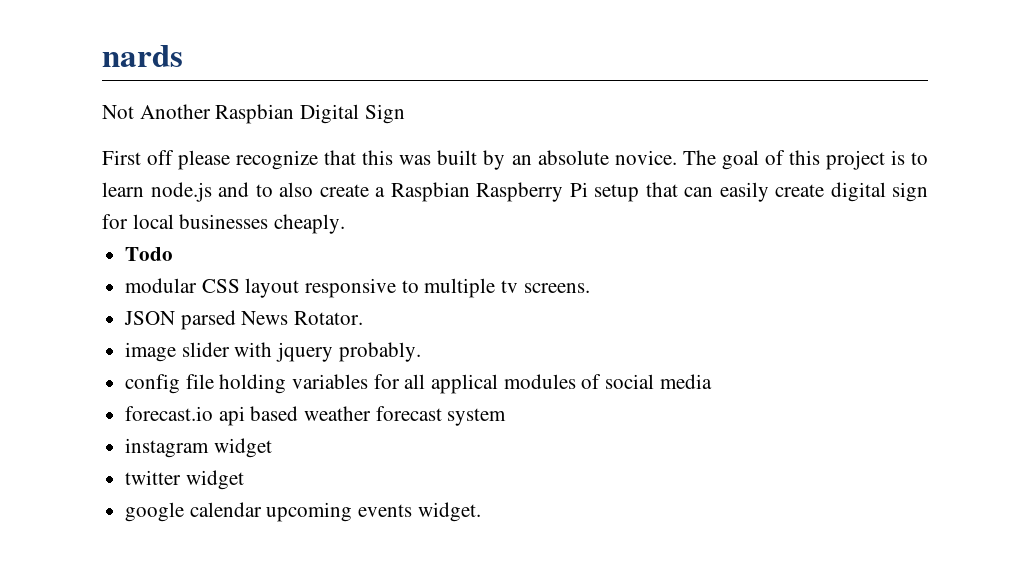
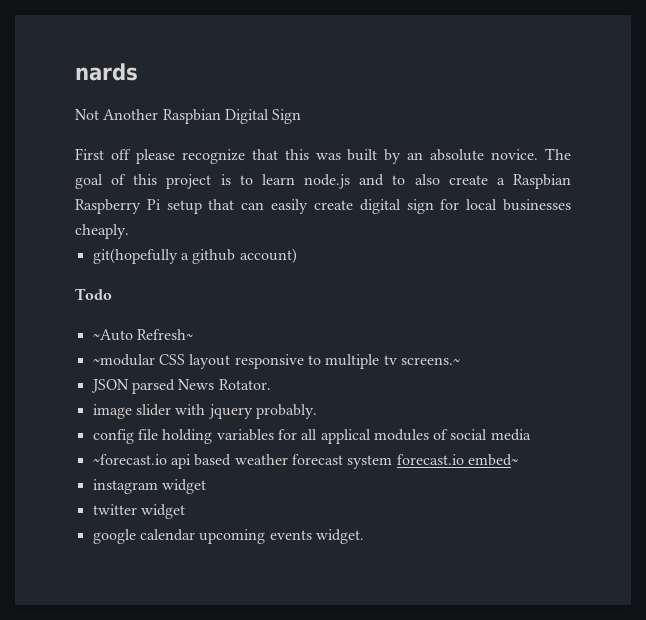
+ git(hopefully a github account)
  Todo
- modular CSS layout responsive to multiple tv screens.
+ ~Auto Refresh~
+ ~modular CSS layout responsive to multiple tv screens.~
- forecast.io api based weather forecast system
+ ~forecast.io api based weather forecast system forecast.io embed~

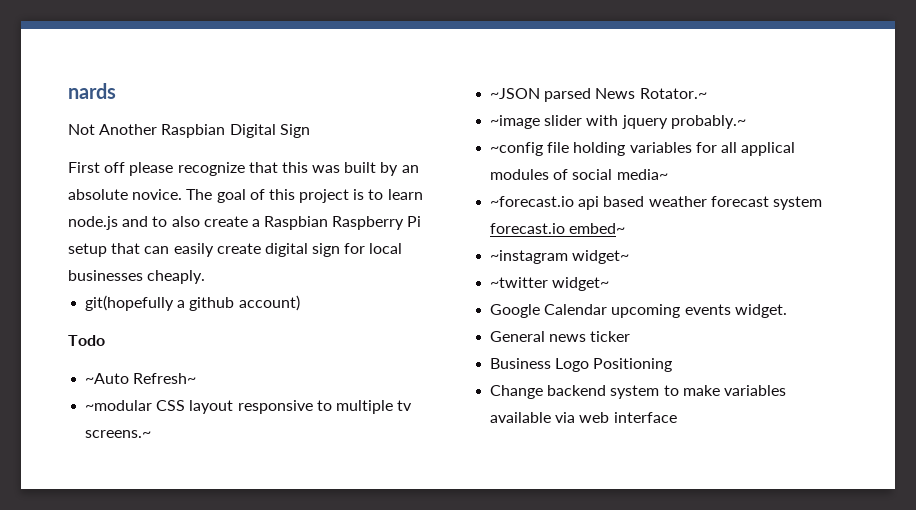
- JSON parsed News Rotator.
- image slider with jquery probably.
- config file holding variables for all applical modules of social media
+ ~JSON parsed News Rotator.~
+ ~image slider with jquery probably.~
+ ~config file holding variables for all applical modules of social media~
- instagram widget
- twitter widget
- google calendar upcoming events widget.
+ ~instagram widget~
+ ~twitter widget~
+ Google Calendar upcoming events widget.
+ General news ticker
+ Business Logo Positioning
+ Change backend system to make variables available via web interface

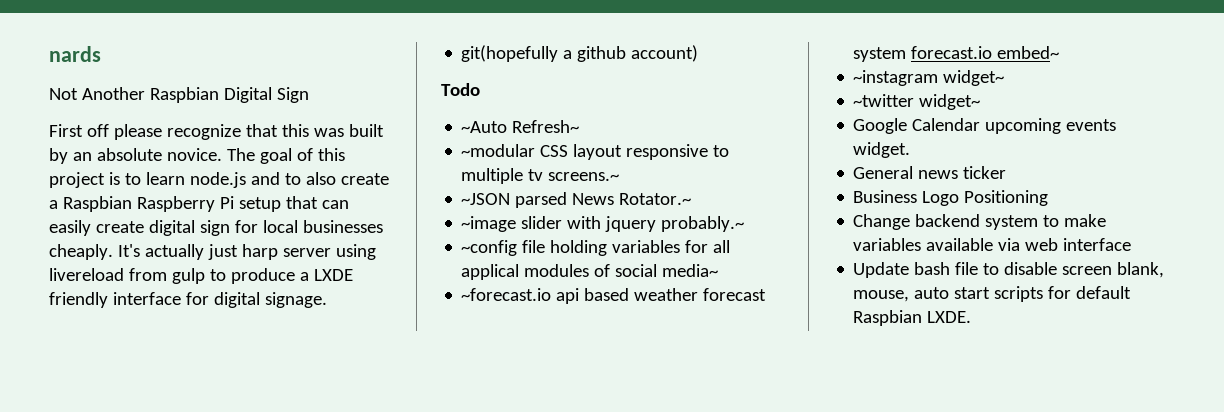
+ It's actually just harp server using livereload from gulp to produce a LXDE friendly interface for digital signage.
+ Update bash file to disable screen blank, mouse, auto start scripts for default Raspbian LXDE.

